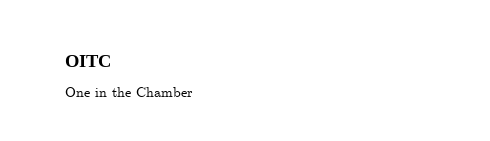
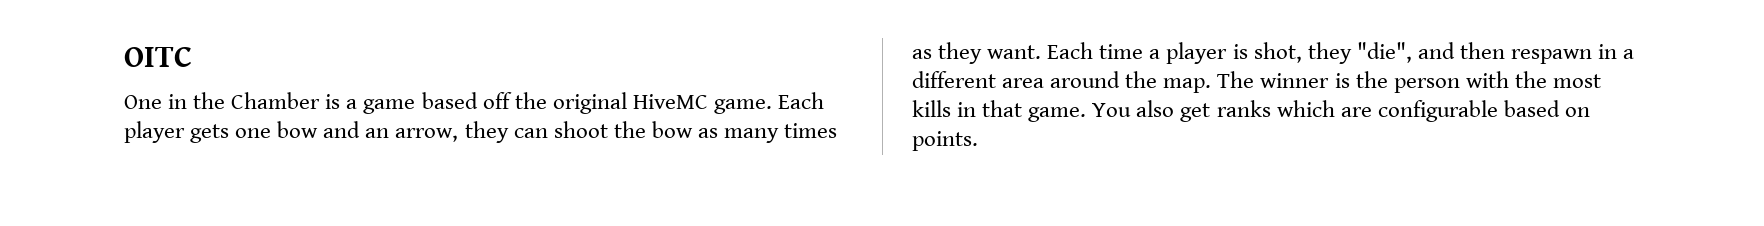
- One in the Chamber
+ One in the Chamber is a game based off the original HiveMC game. Each player gets one bow and an arrow, they can shoot the bow as many times as they want. Each time a player is shot, they "die", and then respawn in a different area around the map. The winner is the person with the most kills in that game. You also get ranks which are configurable based on points.

